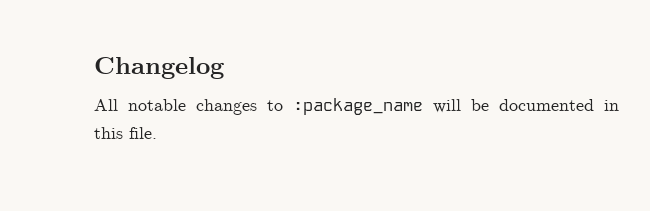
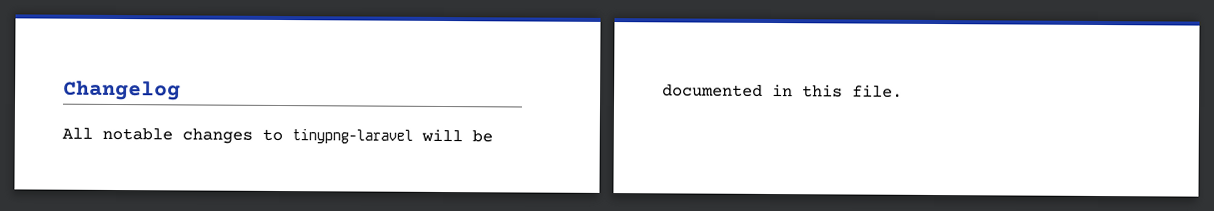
- All notable changes to :package_name will be documented in this file.
+ All notable changes to tinypng-laravel will be documented in this file.

